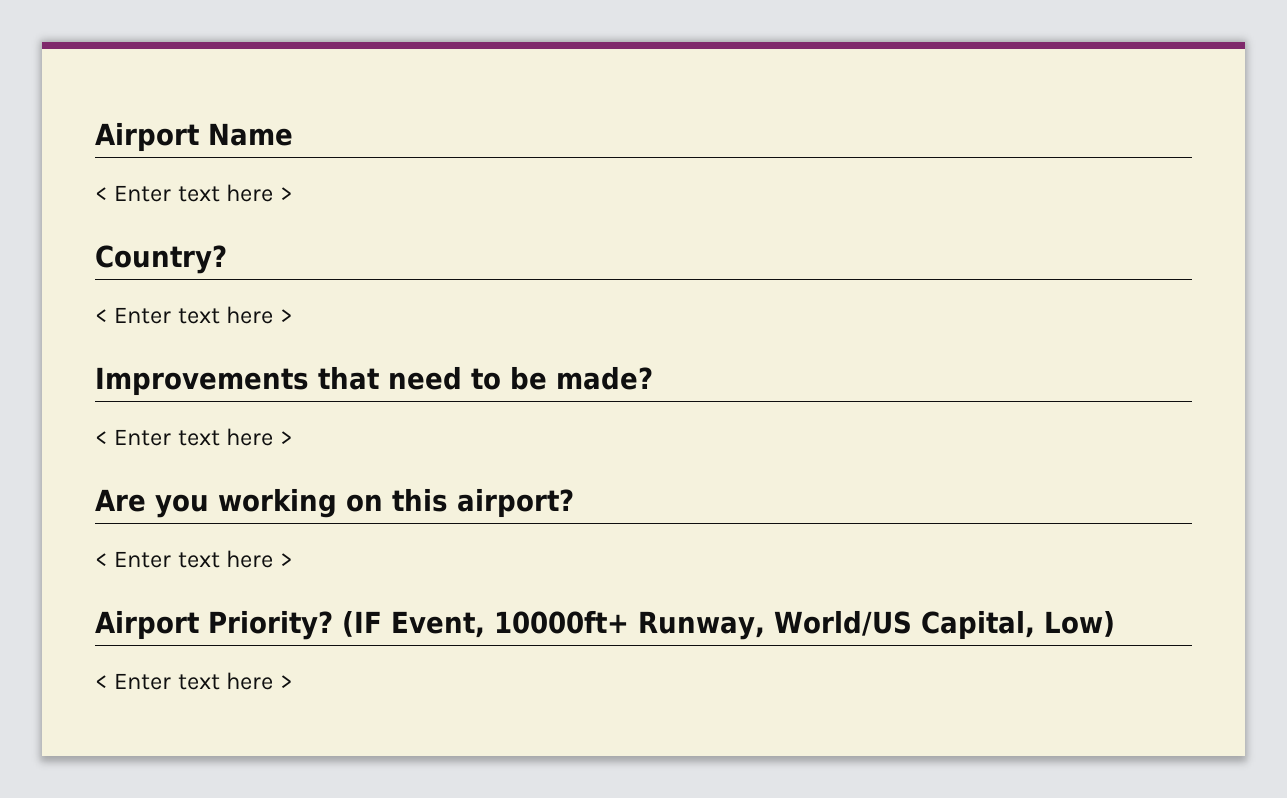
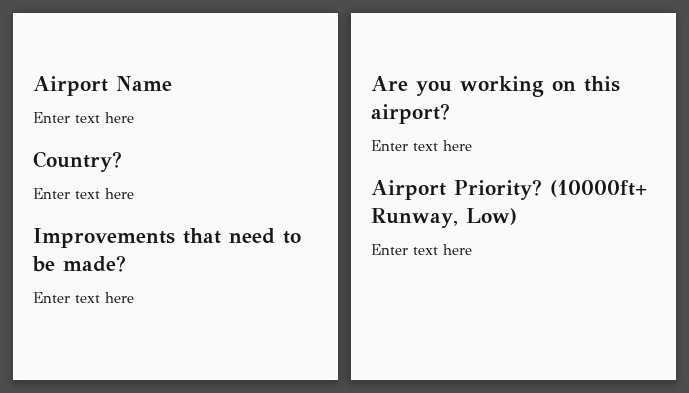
  Airport Name
- < Enter text here >
+ Enter text here
  Country?
- < Enter text here >
+ Enter text here
  Improvements that need to be made?
- < Enter text here >
+ Enter text here
  Are you working on this airport?
- < Enter text here >
+ Enter text here
- (IF Event, 10000ft+ Runway, World/US Capital, Low)
- < Enter text here >
+ (10000ft+ Runway, Low)
+ Enter text here

